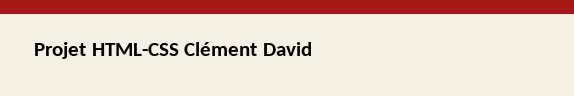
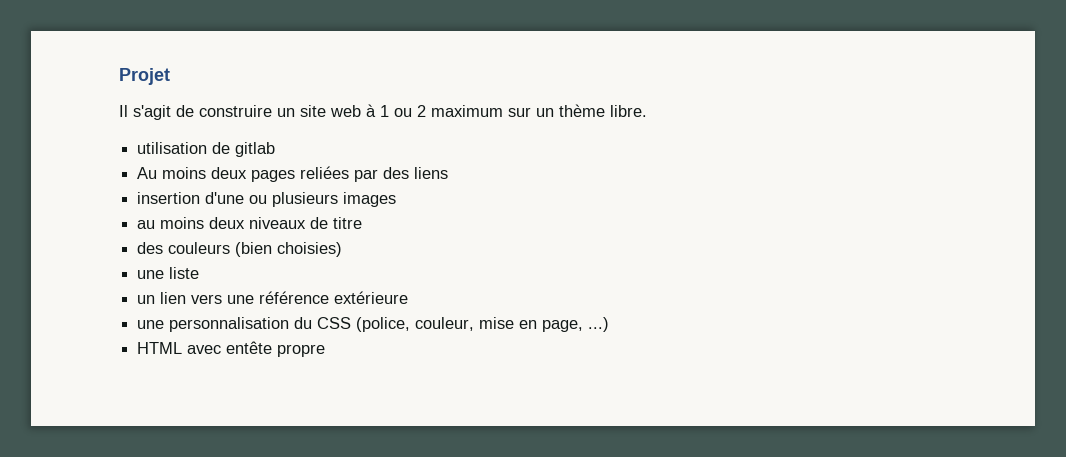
- Projet HTML-CSS Clément David
+ Projet
+ Il s'agit de construire un site web à 1 ou 2 maximum sur un thème libre.
+ utilisation de gitlab
+ Au moins deux pages reliées par des liens
+ insertion d'une ou plusieurs images
+ au moins deux niveaux de titre
+ des couleurs (bien choisies)
+ une liste
+ un lien vers une référence extérieure
+ une personnalisation du CSS (police, couleur, mise en page, ...)
+ HTML avec entête propre

